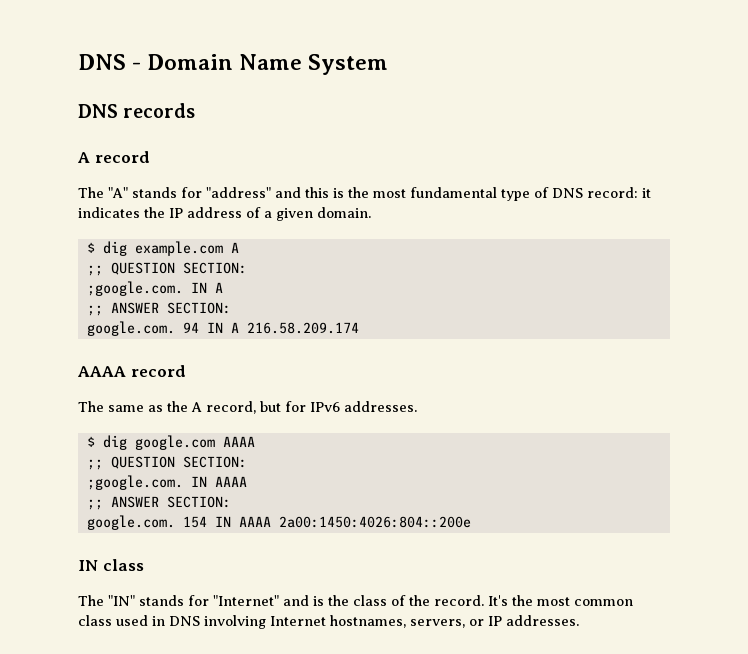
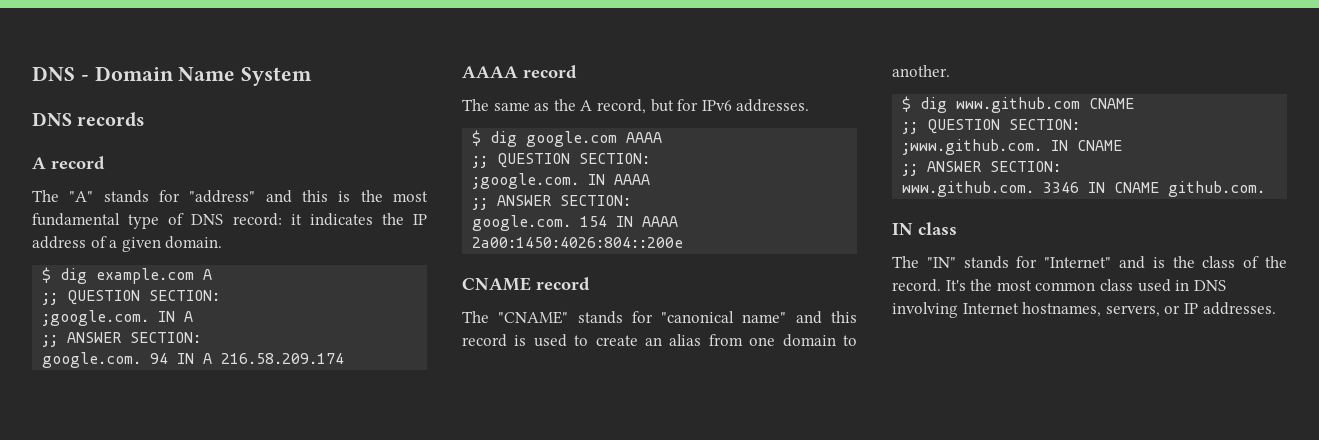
+ CNAME record
+ The "CNAME" stands for "canonical name" and this record is used to create an alias from one domain to another.
+ $ dig www.github.com CNAME
+ ;; QUESTION SECTION:
+ ;www.github.com. IN CNAME
+ ;; ANSWER SECTION:
+ www.github.com. 3346 IN CNAME github.com.

